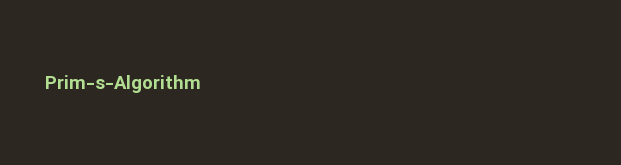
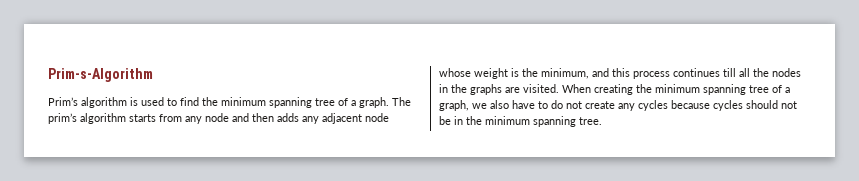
+ Prim’s algorithm is used to find the minimum spanning tree of a graph. The prim’s algorithm starts from any node and then adds any adjacent node whose weight is the minimum, and this process continues till all the nodes in the graphs are visited. When creating the minimum spanning tree of a graph, we also have to do not create any cycles because cycles should not be in the minimum spanning tree.

